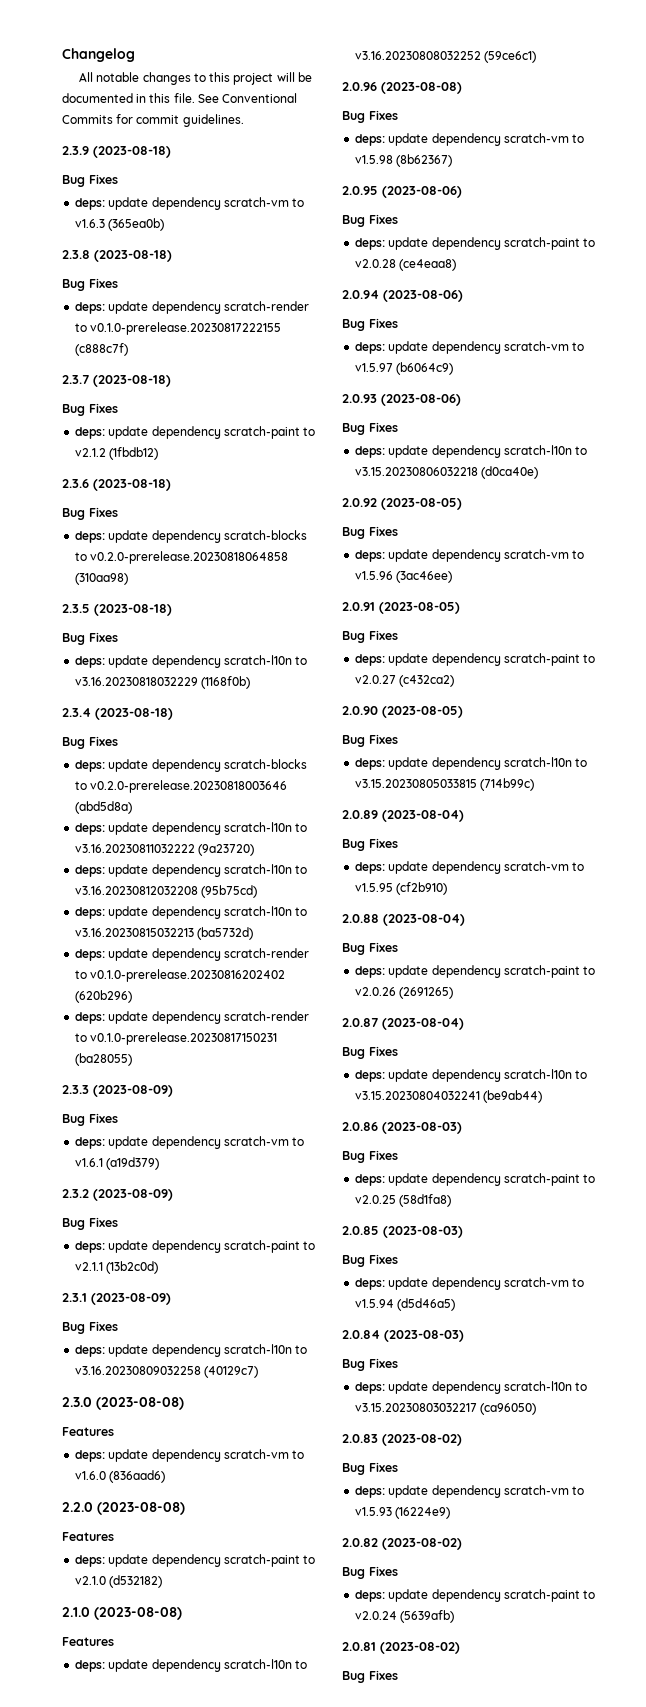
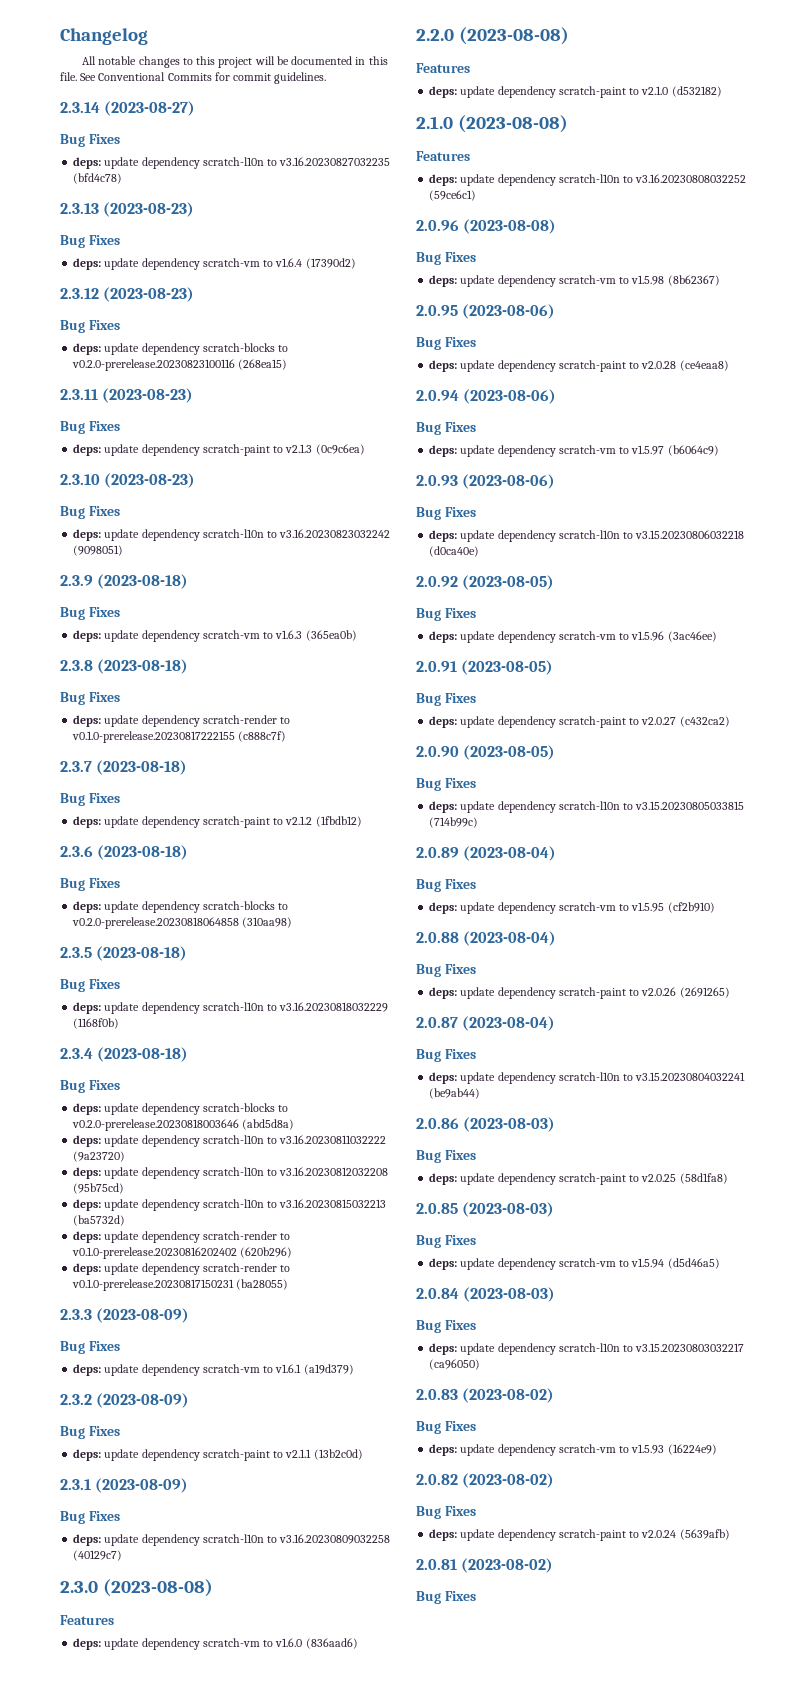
+ 2.3.14 (2023-08-27)
+ Bug Fixes
+ deps: update dependency scratch-l10n to v3.16.20230827032235 (bfd4c78)
+ 2.3.13 (2023-08-23)
+ Bug Fixes
+ deps: update dependency scratch-vm to v1.6.4 (17390d2)
+ 2.3.12 (2023-08-23)
+ Bug Fixes
+ deps: update dependency scratch-blocks to v0.2.0-prerelease.20230823100116 (268ea15)
+ 2.3.11 (2023-08-23)
+ Bug Fixes
+ deps: update dependency scratch-paint to v2.1.3 (0c9c6ea)
+ 2.3.10 (2023-08-23)
+ Bug Fixes
+ deps: update dependency scratch-l10n to v3.16.20230823032242 (9098051)

